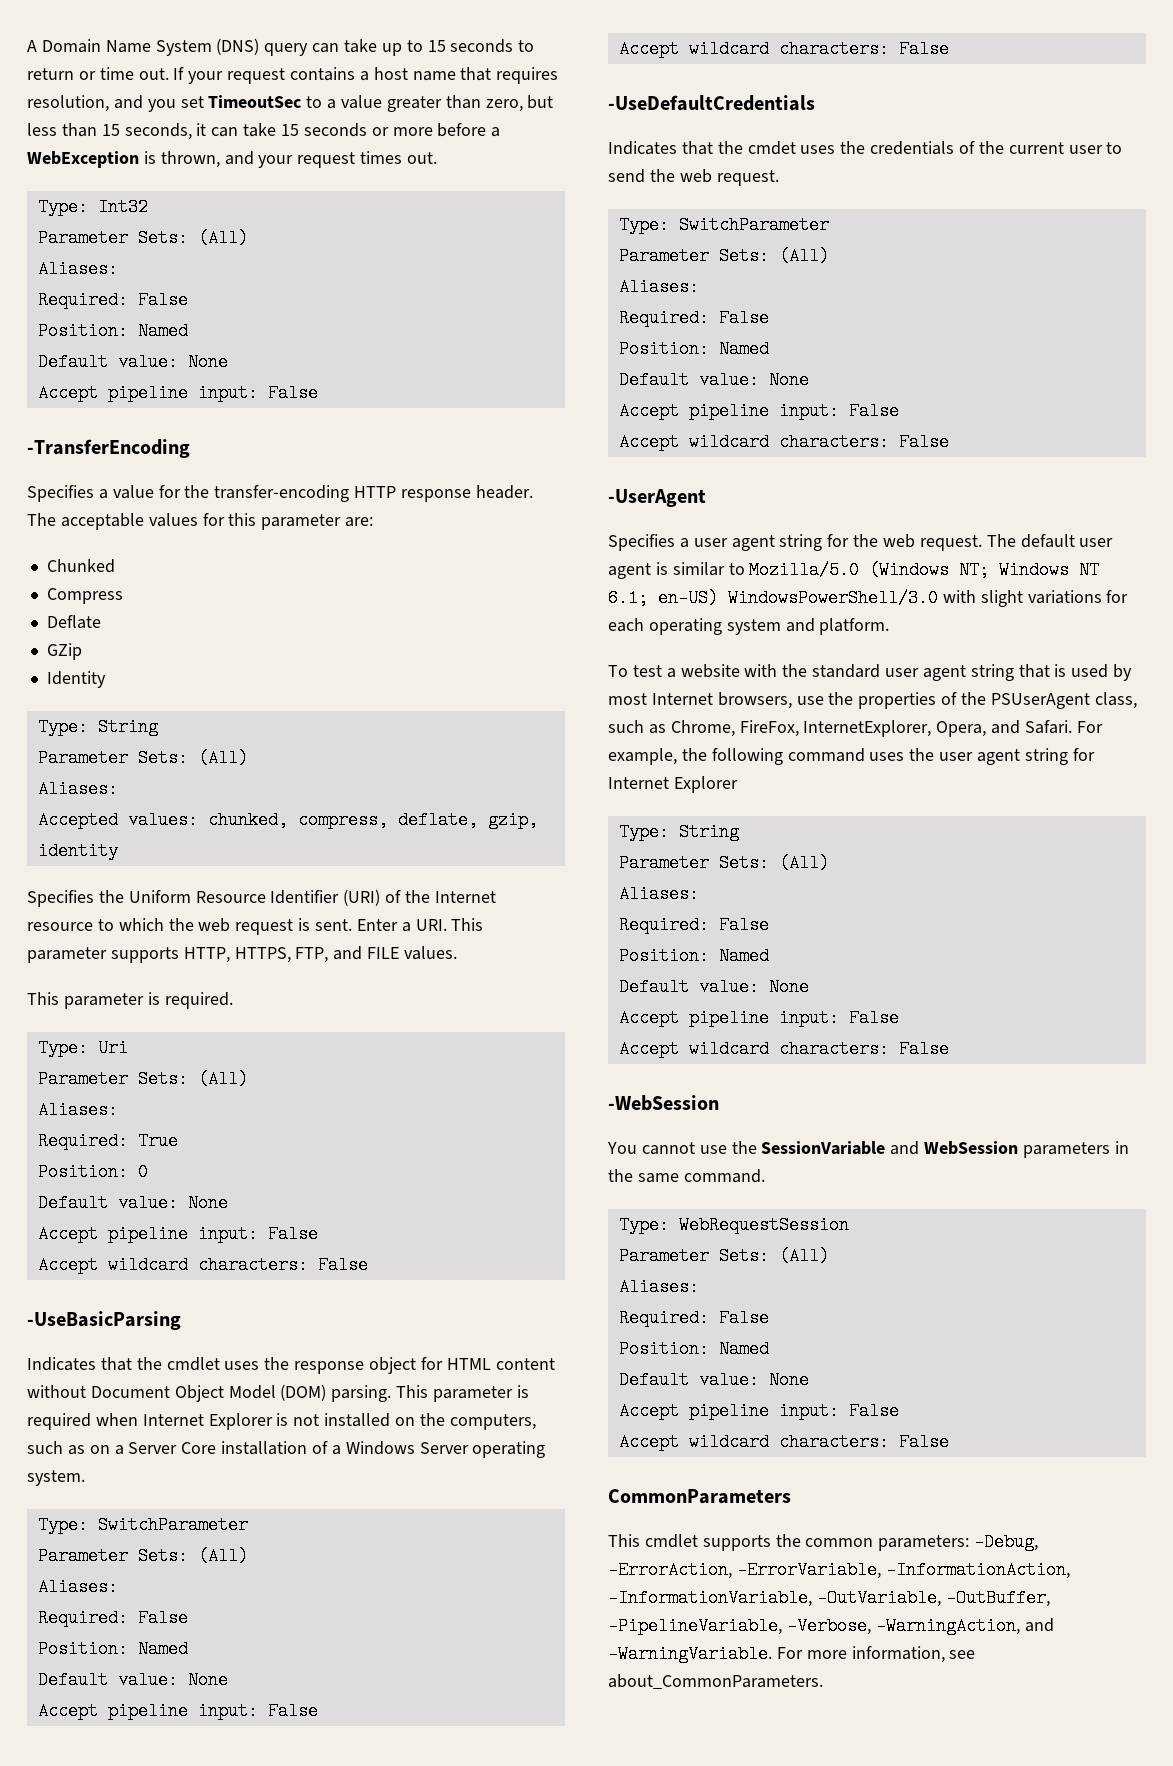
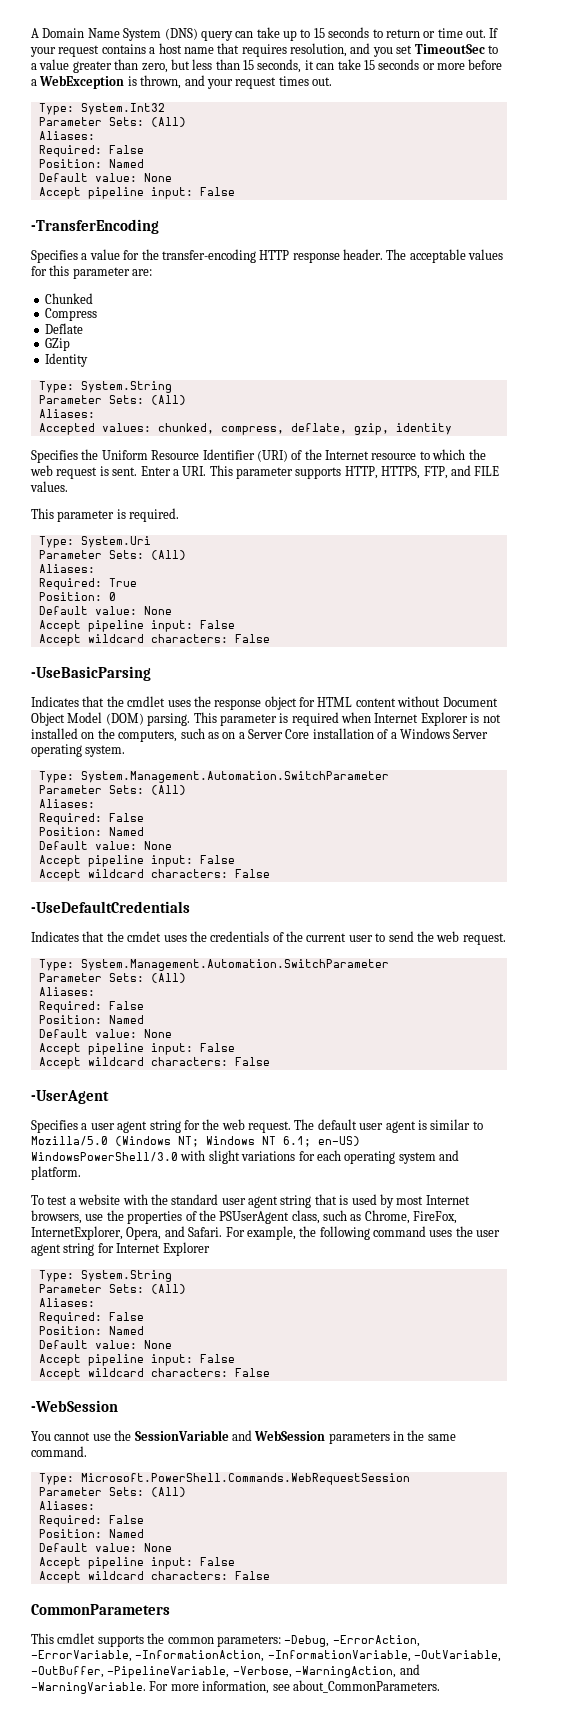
- Type: Int32
+ Type: System.Int32
  Identity
- Type: String
+ Type: System.String
- Type: Uri
+ Type: System.Uri
  This parameter is required when Internet Explorer is not installed on the computers, such as on a Server Core installation of a Windows Server operating system.
- Type: SwitchParameter
+ Type: System.Management.Automation.SwitchParameter
  Indicates that the cmdet uses the credentials of the current user to send the web request.
- Type: SwitchParameter
+ Type: System.Management.Automation.SwitchParameter
  For example, the following command uses the user agent string for Internet Explorer
- Type: String
+ Type: System.String
- Type: WebRequestSession
+ Type: Microsoft.PowerShell.Commands.WebRequestSession

